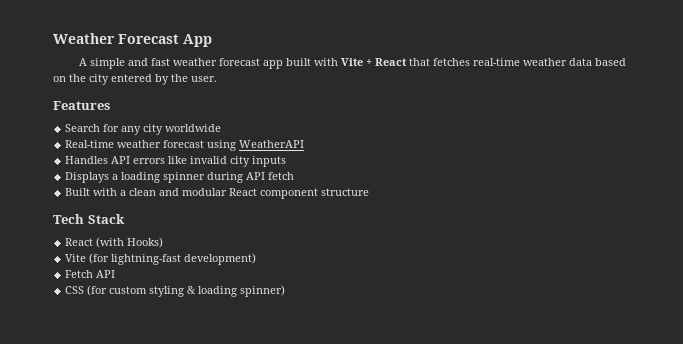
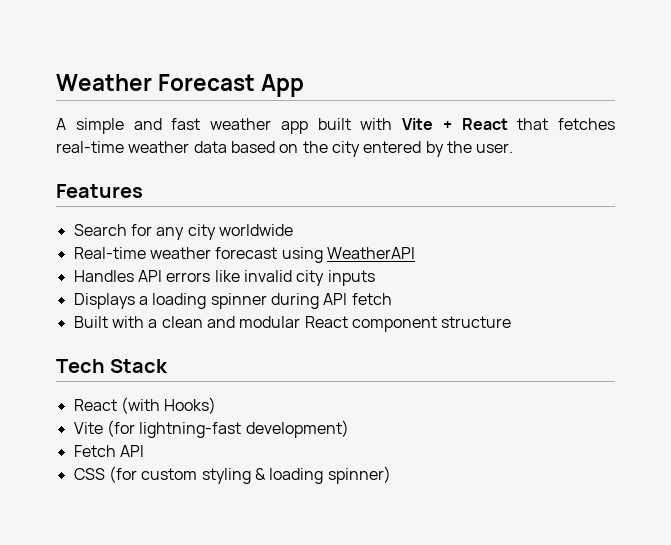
- A simple and fast weather forecast app built with Vite + React that fetches real-time weather data based on the city entered by the user.
+ A simple and fast weather app built with Vite + React that fetches real-time weather data based on the city entered by the user.

